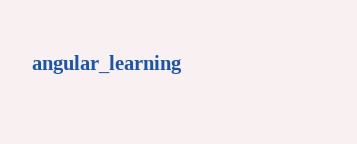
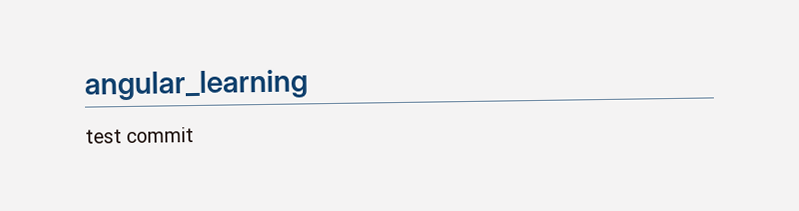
+ test commit

